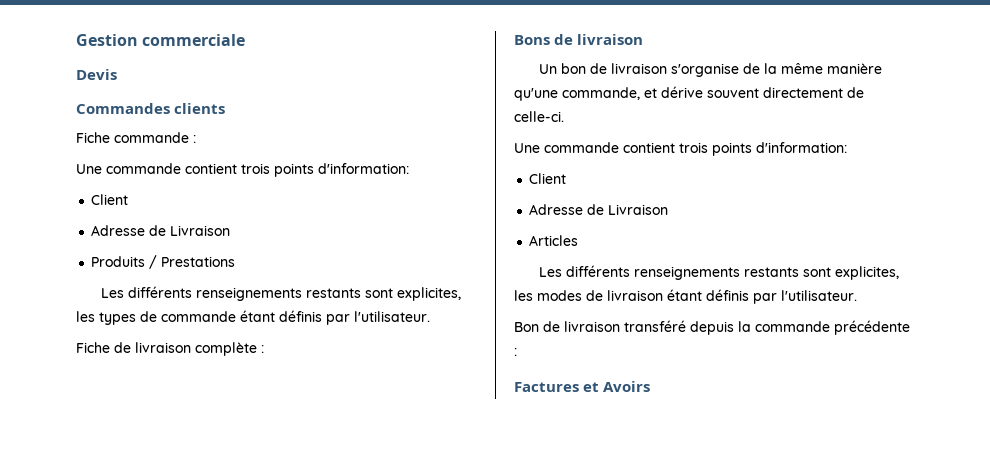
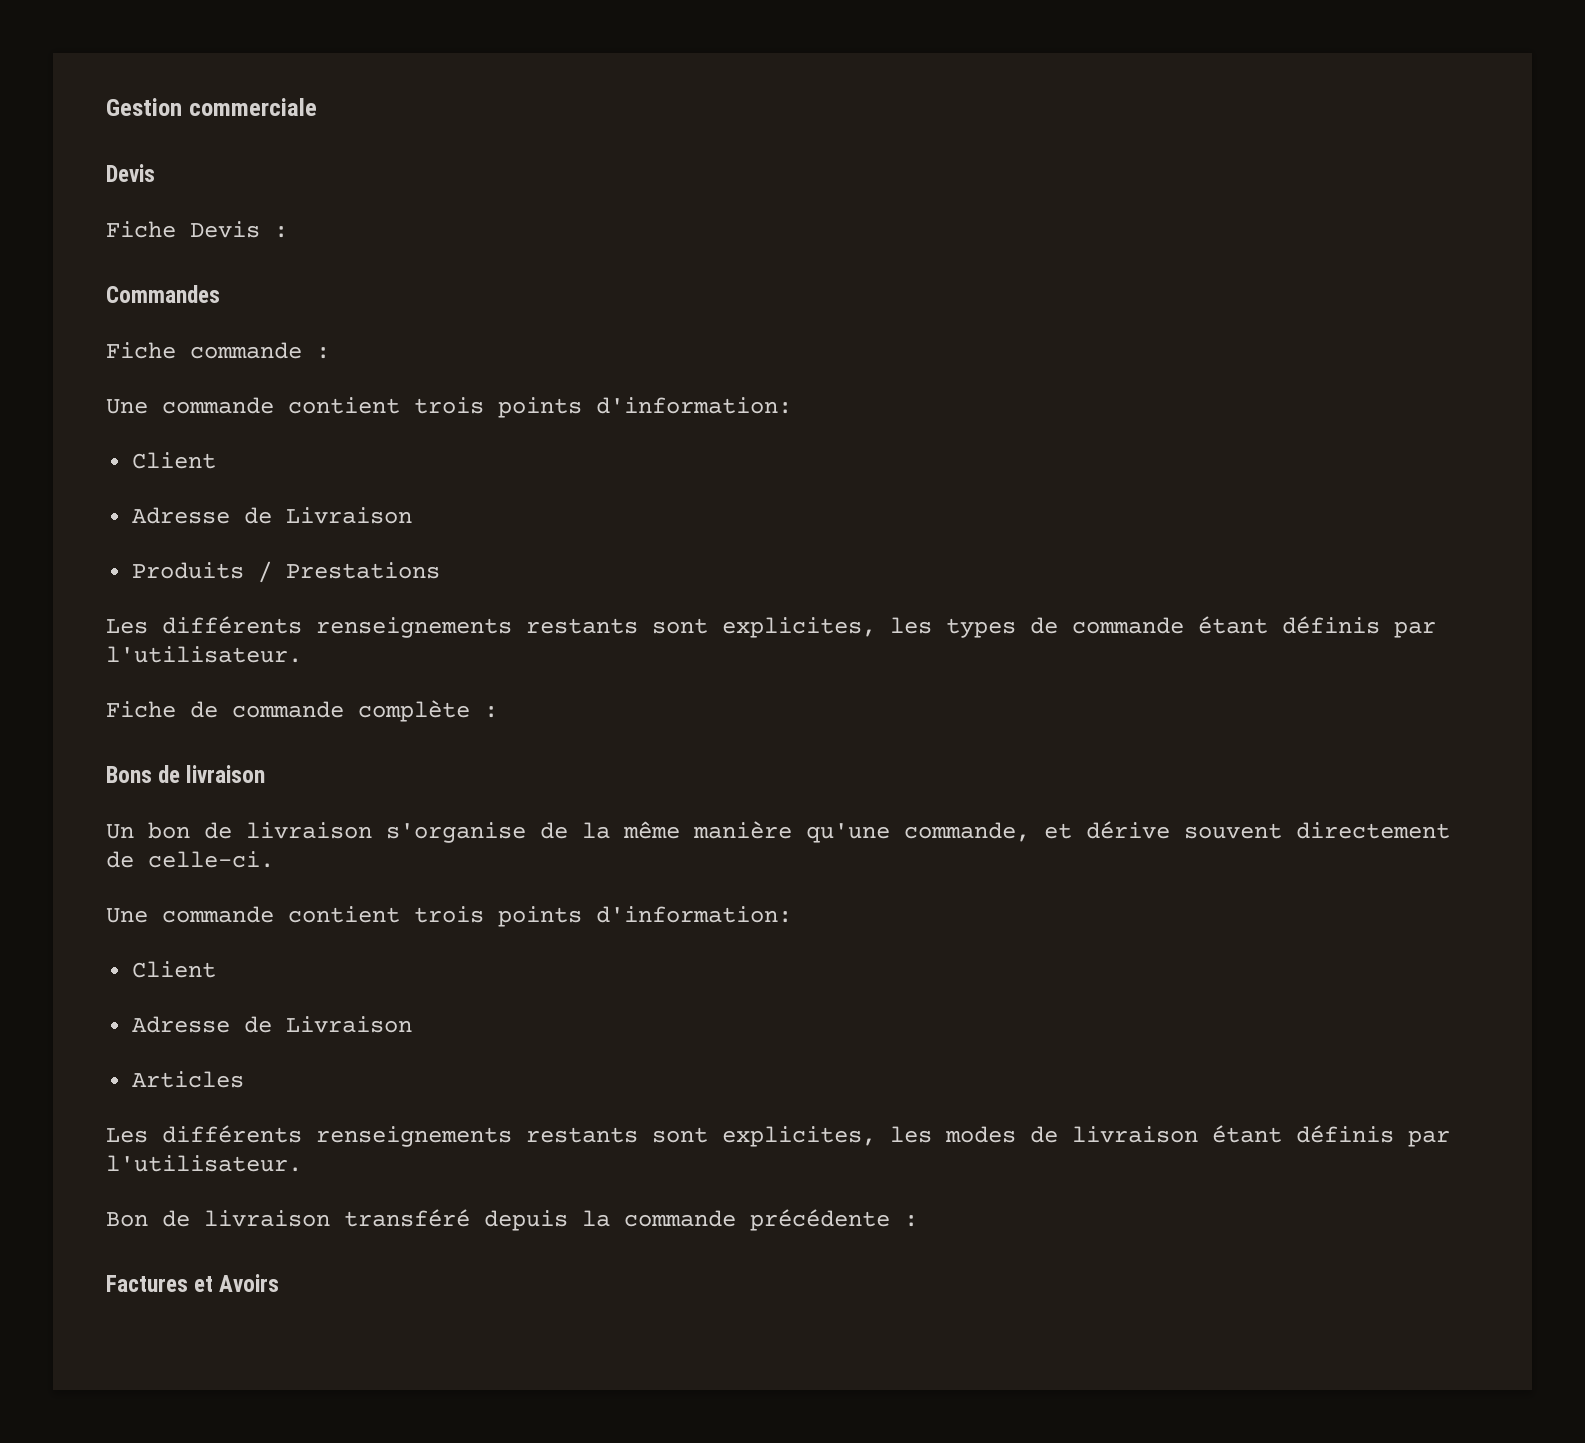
+ Fiche Devis :
- Commandes clients
+ Commandes
- Fiche de livraison complète :
+ Fiche de commande complète :

